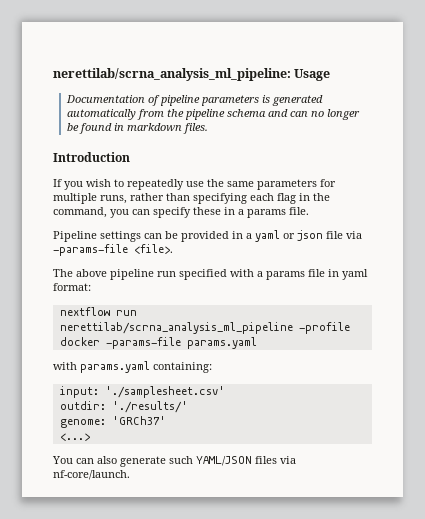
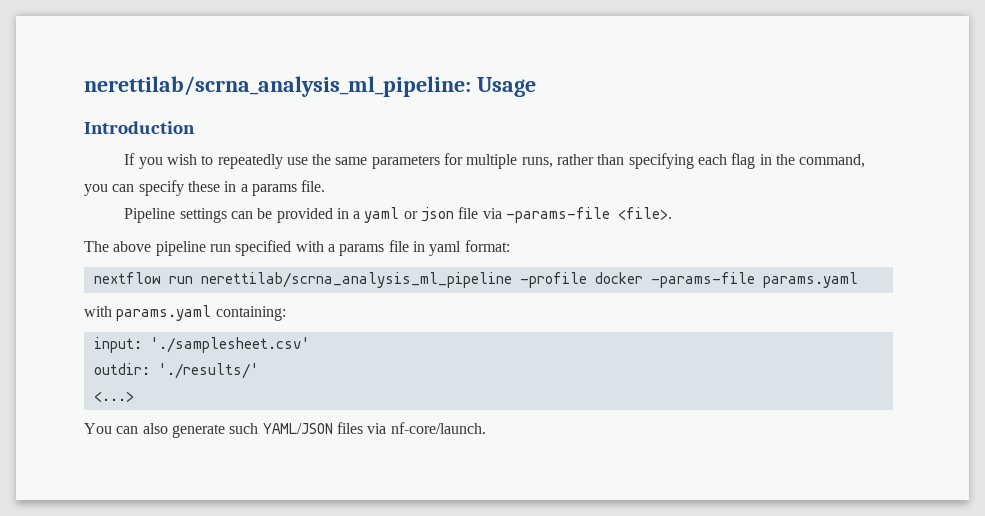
- Documentation of pipeline parameters is generated automatically from the pipeline schema and can no longer be found in markdown files.
- genome: 'GRCh37'

